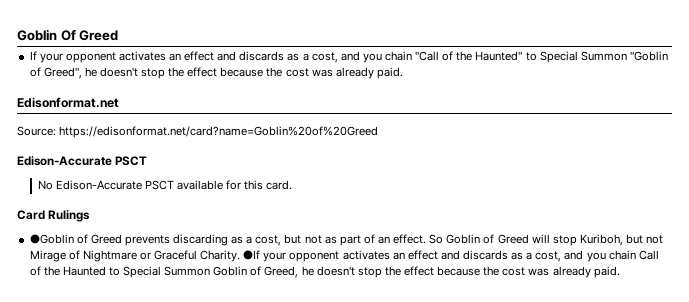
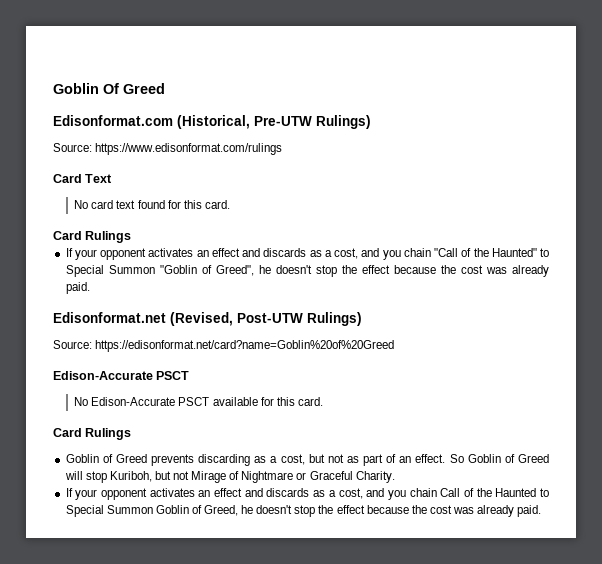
+ Edisonformat.com (Historical, Pre-UTW Rulings)
+ Source: https://www.edisonformat.com/rulings
+ Card Text
+ No card text found for this card.
+ Card Rulings
- Edisonformat.net
+ Edisonformat.net (Revised, Post-UTW Rulings)
- ●Goblin of Greed prevents discarding as a cost, but not as part of an effect.
+ Goblin of Greed prevents discarding as a cost, but not as part of an effect.
- So Goblin of Greed will stop Kuriboh, but not Mirage of Nightmare or Graceful Charity. ●If your opponent activates an effect and discards as a cost, and you chain Call of the Haunted to Special Summon Goblin of Greed, he doesn't stop the effect because the cost was already paid.
+ So Goblin of Greed will stop Kuriboh, but not Mirage of Nightmare or Graceful Charity.
+ If your opponent activates an effect and discards as a cost, and you chain Call of the Haunted to Special Summon Goblin of Greed, he doesn't stop the effect because the cost was already paid.

